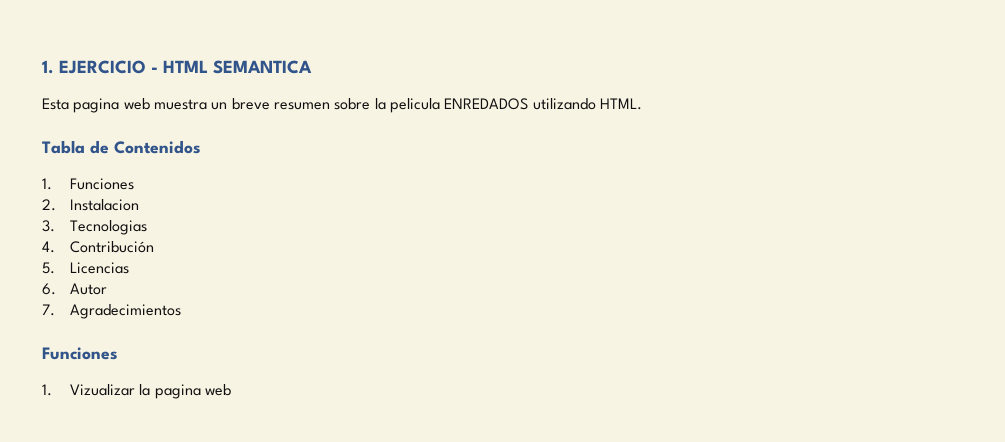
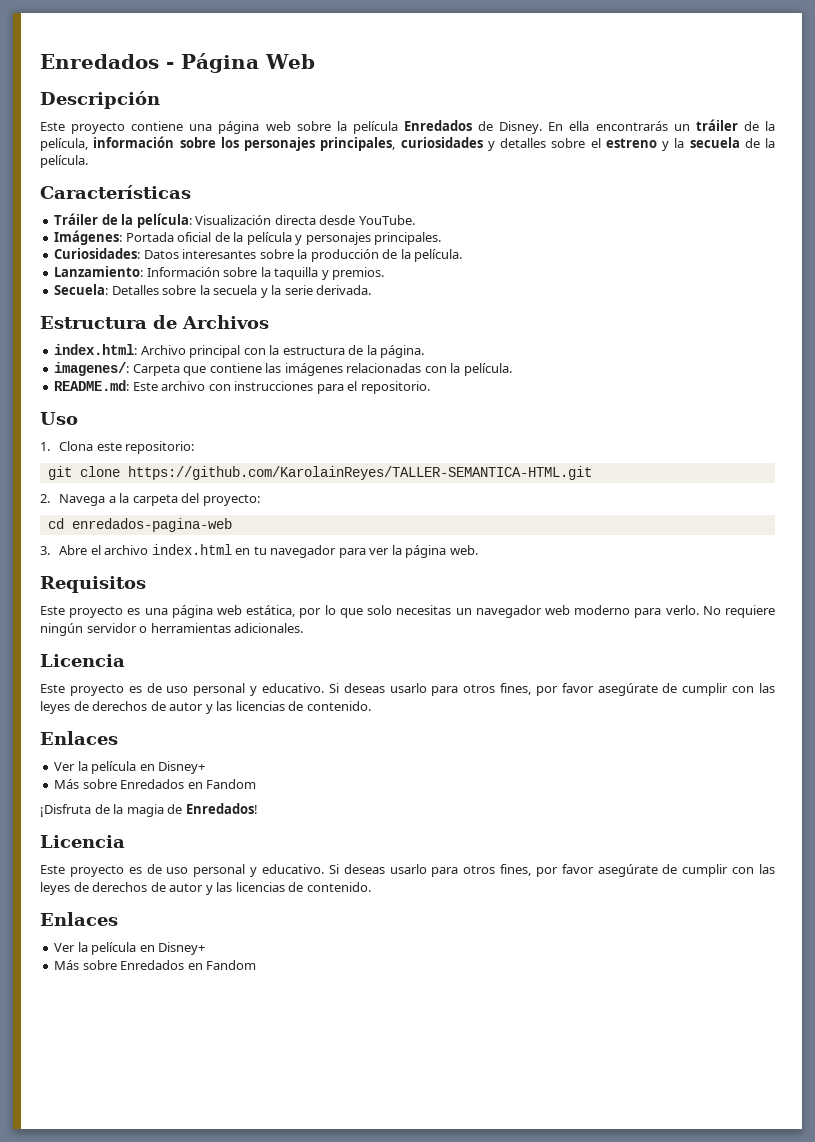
- 1. EJERCICIO - HTML SEMANTICA
- Esta pagina web muestra un breve resumen sobre la pelicula ENREDADOS utilizando HTML.
- Tabla de Contenidos
- 1. Funciones
- 2. Instalacion
- 3. Tecnologias
- 4. Contribución
- 5. Licencias
- 6. Autor
- 7. Agradecimientos
- Funciones
- 1. Vizualizar la pagina web
+ Enredados - Página Web
+ Descripción
+ Este proyecto contiene una página web sobre la película Enredados de Disney. En ella encontrarás un tráiler de la película, información sobre los personajes principales, curiosidades y detalles sobre el estreno y la secuela de la película.
+ Características
+ Tráiler de la película: Visualización directa desde YouTube.
+ Imágenes: Portada oficial de la película y personajes principales.
+ Curiosidades: Datos interesantes sobre la producción de la película.
+ Lanzamiento: Información sobre la taquilla y premios.
+ Secuela: Detalles sobre la secuela y la serie derivada.
+ Estructura de Archivos
+ index.html: Archivo principal con la estructura de la página.
+ imagenes/: Carpeta que contiene las imágenes relacionadas con la película.
+ README.md: Este archivo con instrucciones para el repositorio.
+ Uso
+ 1. Clona este repositorio:
+ git clone https://github.com/KarolainReyes/TALLER-SEMANTICA-HTML.git
+ 2. Navega a la carpeta del proyecto:
+ cd enredados-pagina-web
+ 3. Abre el archivo index.html en tu navegador para ver la página web.
+ Requisitos
+ Este proyecto es una página web estática, por lo que solo necesitas un navegador web moderno para verlo. No requiere ningún servidor o herramientas adicionales.
+ Licencia
+ Este proyecto es de uso personal y educativo. Si deseas usarlo para otros fines, por favor asegúrate de cumplir con las leyes de derechos de autor y las licencias de contenido.
+ Enlaces
+ Ver la película en Disney+
+ Más sobre Enredados en Fandom
+ ¡Disfruta de la magia de Enredados!
+ Licencia
+ Este proyecto es de uso personal y educativo. Si deseas usarlo para otros fines, por favor asegúrate de cumplir con las leyes de derechos de autor y las licencias de contenido.
+ Enlaces
+ Ver la película en Disney+
+ Más sobre Enredados en Fandom

